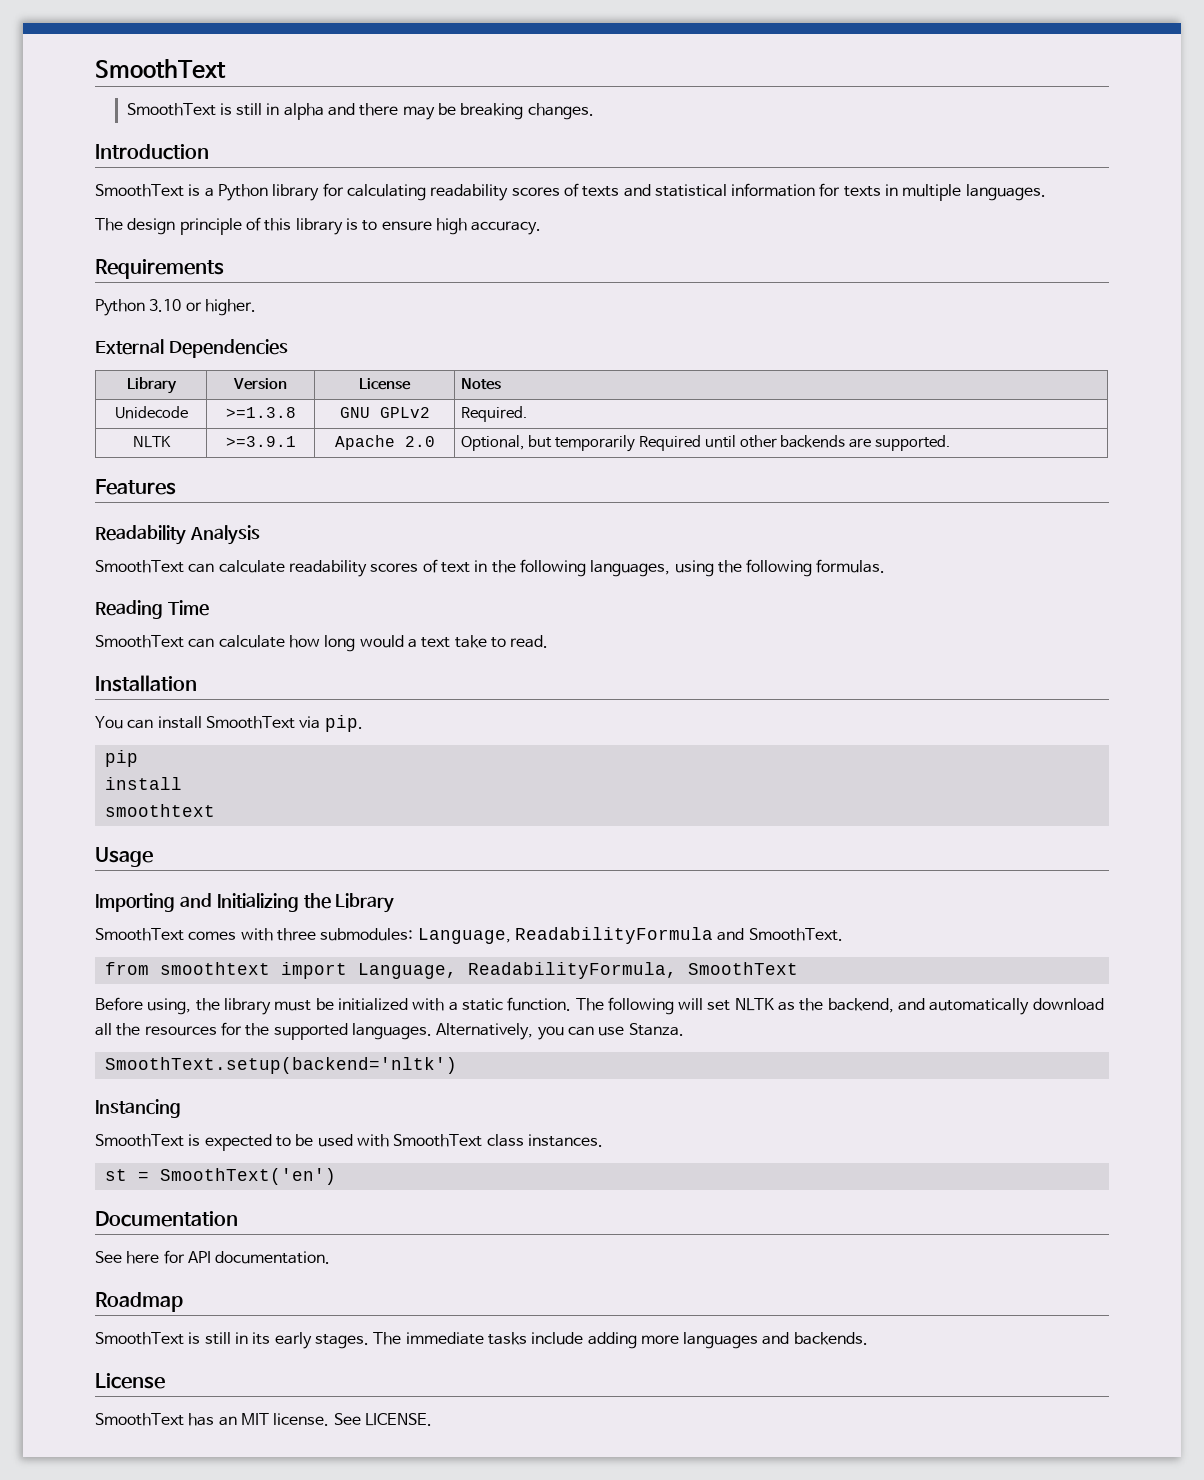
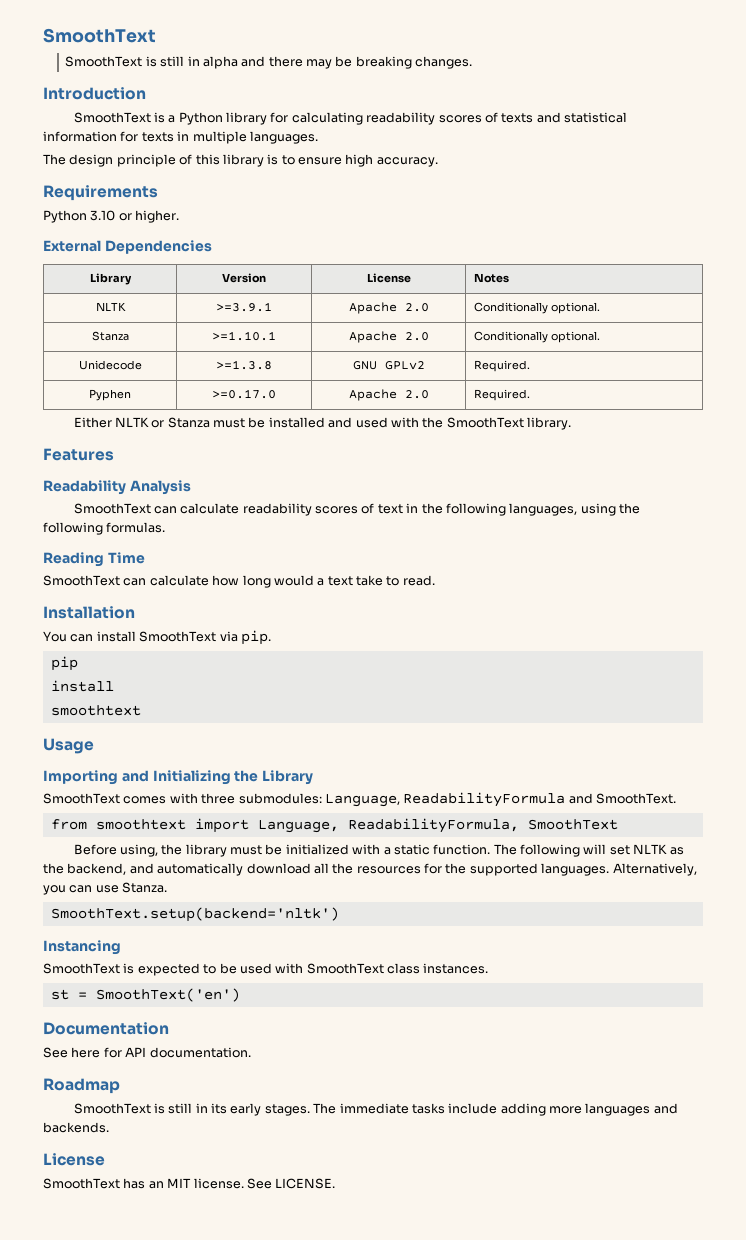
+ NLTK | >=3.9.1 | Apache 2.0 | Conditionally optional.
+ Stanza | >=1.10.1 | Apache 2.0 | Conditionally optional.
- NLTK | >=3.9.1 | Apache 2.0 | Optional, but temporarily Required until other backends are supported.
+ Pyphen | >=0.17.0 | Apache 2.0 | Required.
+ Either NLTK or Stanza must be installed and used with the SmoothText library.

